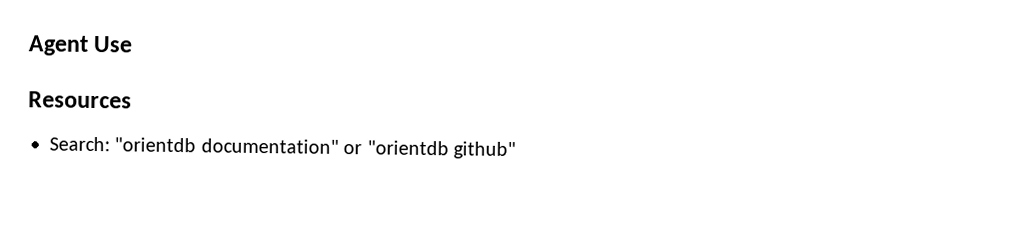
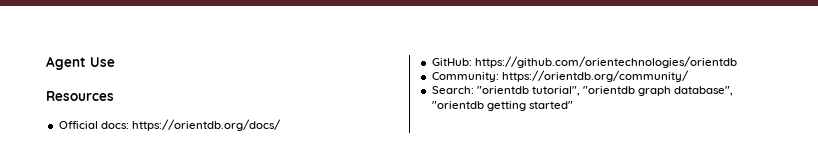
- Search: "orientdb documentation" or "orientdb github"
+ Official docs: https://orientdb.org/docs/
+ GitHub: https://github.com/orientechnologies/orientdb
+ Community: https://orientdb.org/community/
+ Search: "orientdb tutorial", "orientdb graph database", "orientdb getting started"

